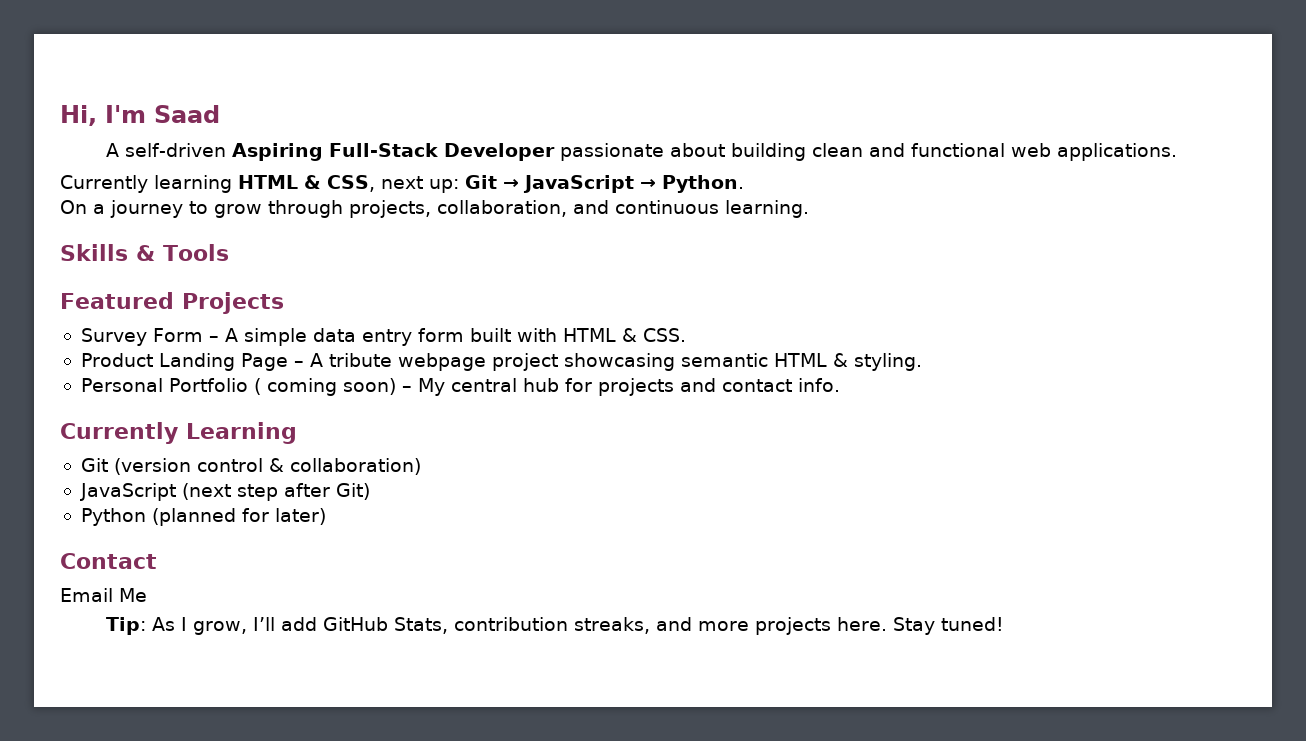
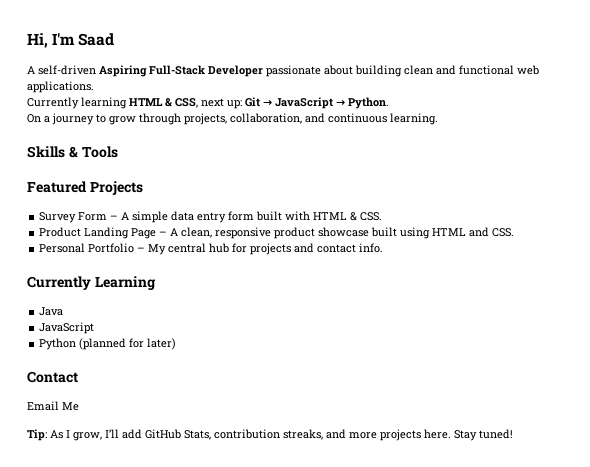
- Product Landing Page – A tribute webpage project showcasing semantic HTML & styling.
+ Product Landing Page – A clean, responsive product showcase built using HTML and CSS.
- Personal Portfolio ( coming soon) – My central hub for projects and contact info.
+ Personal Portfolio – My central hub for projects and contact info.
- Git (version control & collaboration)
- JavaScript (next step after Git)
+ Java
+ JavaScript

